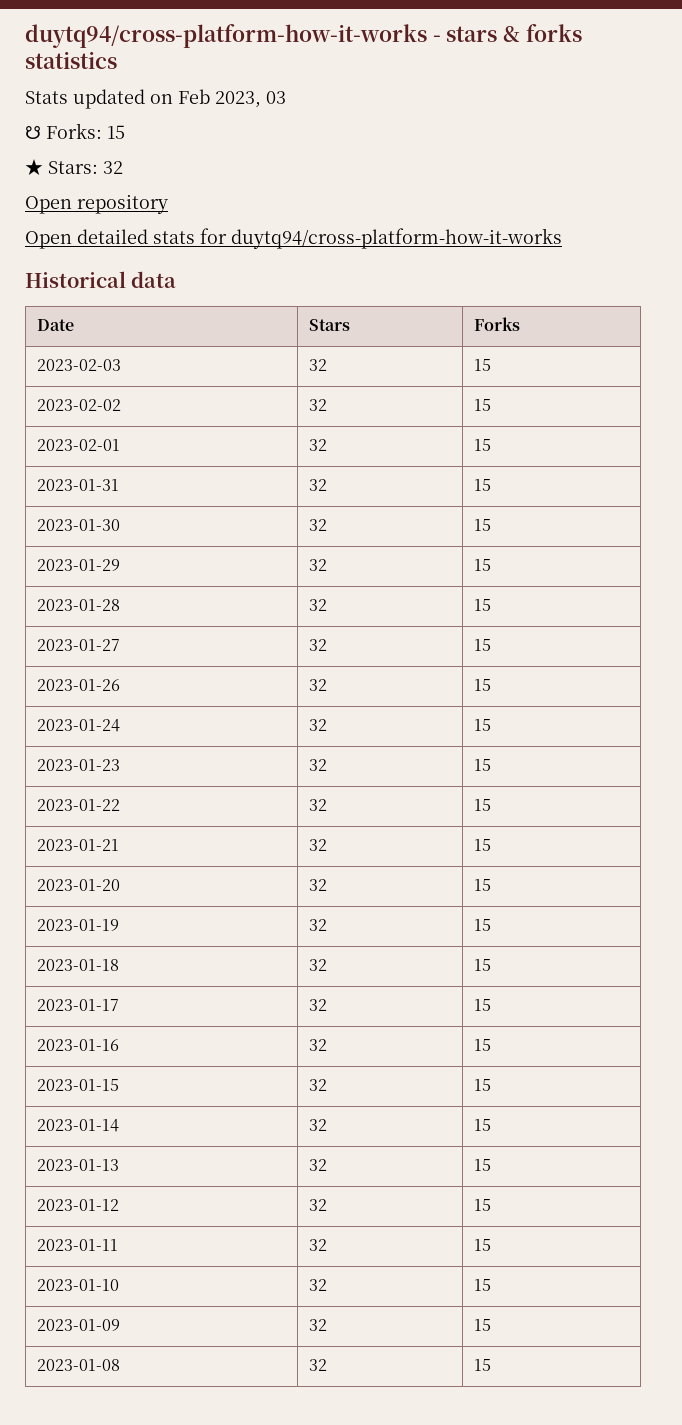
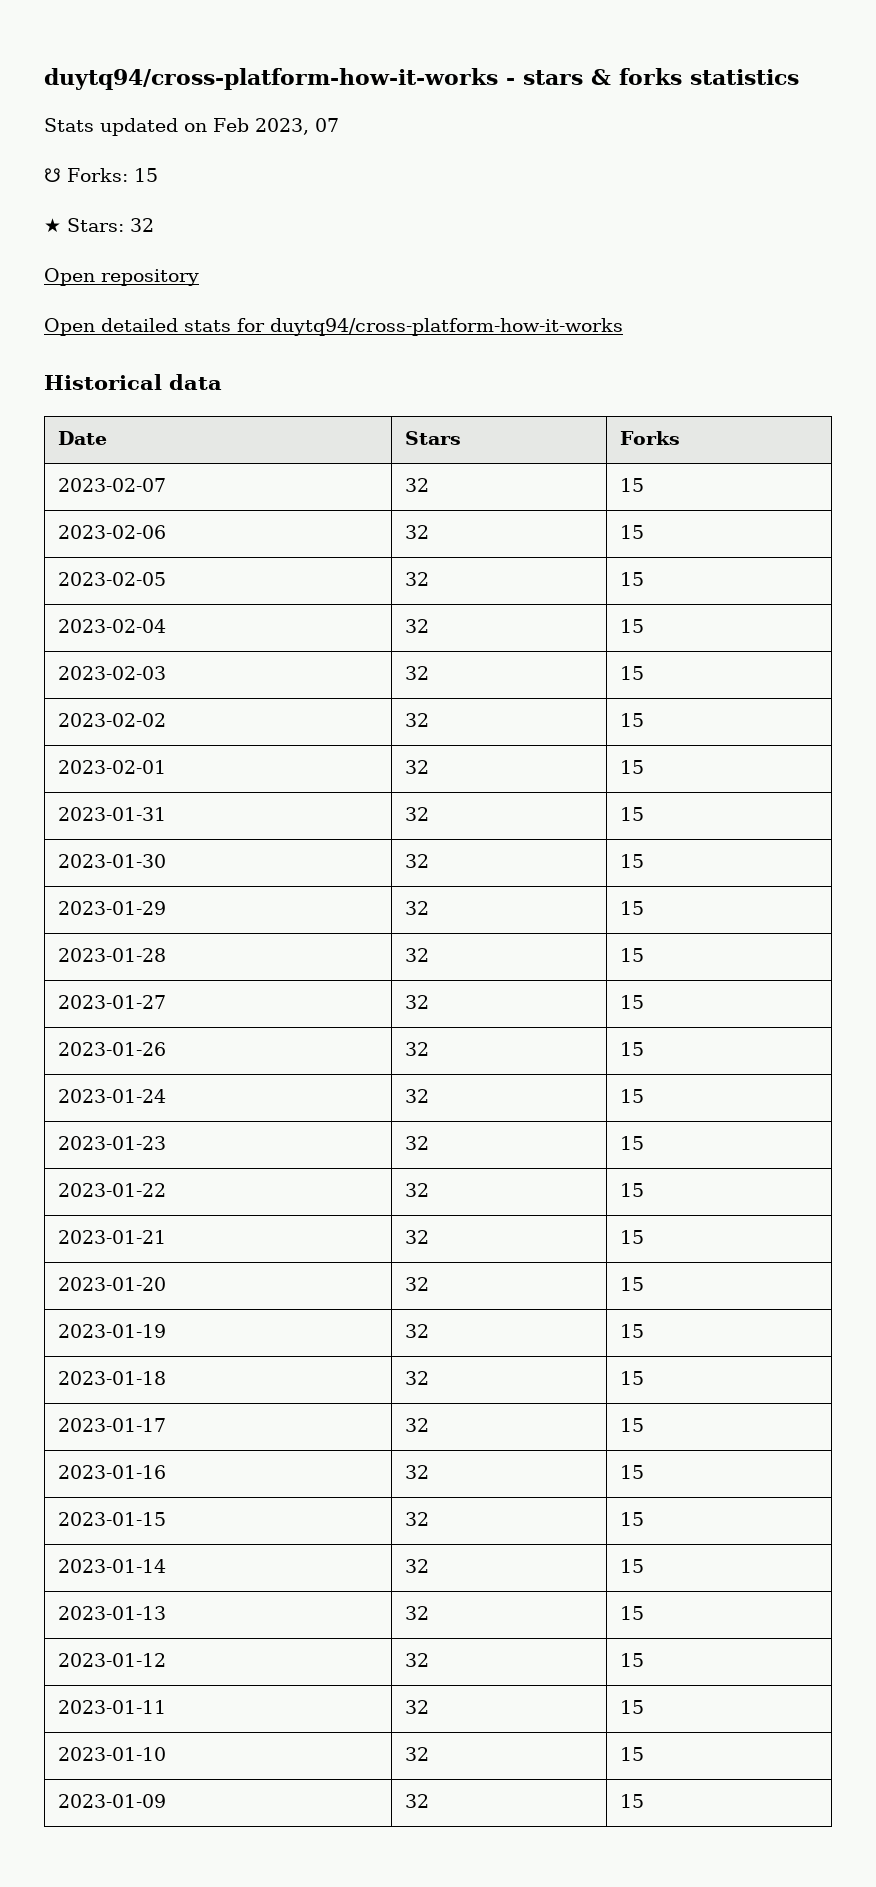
- Stats updated on Feb 2023, 03
+ Stats updated on Feb 2023, 07
+ 2023-02-07 | 32 | 15
+ 2023-02-06 | 32 | 15
+ 2023-02-05 | 32 | 15
+ 2023-02-04 | 32 | 15
- 2023-01-08 | 32 | 15

